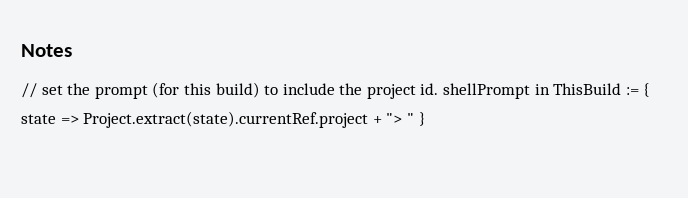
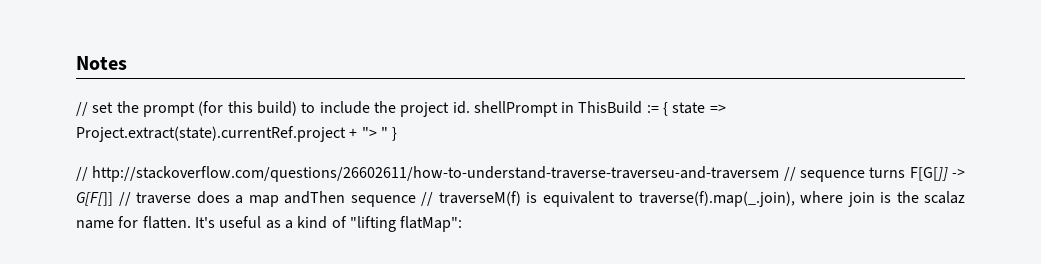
+ // http://stackoverflow.com/questions/26602611/how-to-understand-traverse-traverseu-and-traversem // sequence turns F[G[]] -> G[F[]] // traverse does a map andThen sequence // traverseM(f) is equivalent to traverse(f).map(_.join), where join is the scalaz name for flatten. It's useful as a kind of "lifting flatMap":

